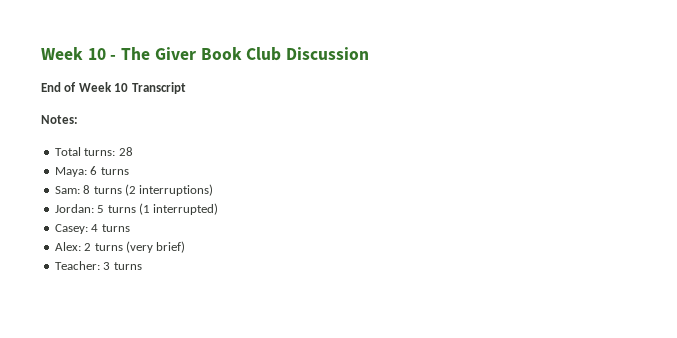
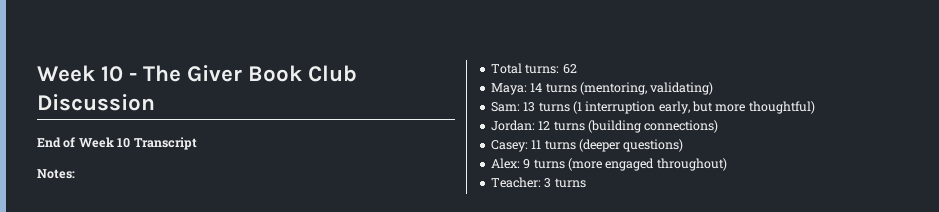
- Total turns: 28
+ Total turns: 62
- Maya: 6 turns
+ Maya: 14 turns (mentoring, validating)
- Sam: 8 turns (2 interruptions)
- Jordan: 5 turns (1 interrupted)
+ Sam: 13 turns (1 interruption early, but more thoughtful)
+ Jordan: 12 turns (building connections)
- Casey: 4 turns
+ Casey: 11 turns (deeper questions)
- Alex: 2 turns (very brief)
+ Alex: 9 turns (more engaged throughout)

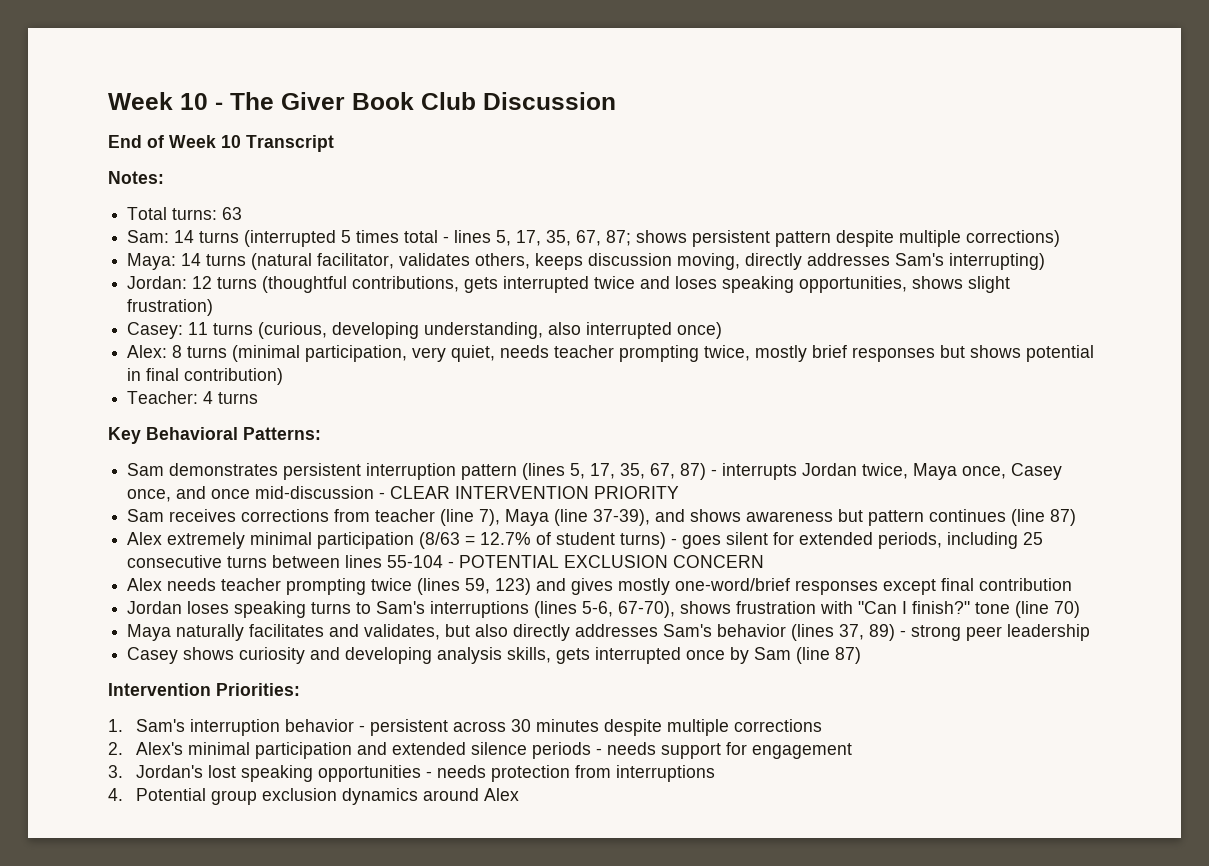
- Total turns: 62
- Maya: 14 turns (mentoring, validating)
- Sam: 13 turns (1 interruption early, but more thoughtful)
- Jordan: 12 turns (building connections)
- Casey: 11 turns (deeper questions)
- Alex: 9 turns (more engaged throughout)
+ Total turns: 63
+ Sam: 14 turns (interrupted 5 times total - lines 5, 17, 35, 67, 87; shows persistent pattern despite multiple corrections)
+ Maya: 14 turns (natural facilitator, validates others, keeps discussion moving, directly addresses Sam's interrupting)
+ Jordan: 12 turns (thoughtful contributions, gets interrupted twice and loses speaking opportunities, shows slight frustration)
+ Casey: 11 turns (curious, developing understanding, also interrupted once)
+ Alex: 8 turns (minimal participation, very quiet, needs teacher prompting twice, mostly brief responses but shows potential in final contribution)
- Teacher: 3 turns
+ Teacher: 4 turns
+ Key Behavioral Patterns:
+ Sam demonstrates persistent interruption pattern (lines 5, 17, 35, 67, 87) - interrupts Jordan twice, Maya once, Casey once, and once mid-discussion - CLEAR INTERVENTION PRIORITY
+ Sam receives corrections from teacher (line 7), Maya (line 37-39), and shows awareness but pattern continues (line 87)
+ Alex extremely minimal participation (8/63 = 12.7% of student turns) - goes silent for extended periods, including 25 consecutive turns between lines 55-104 - POTENTIAL EXCLUSION CONCERN
+ Alex needs teacher prompting twice (lines 59, 123) and gives mostly one-word/brief responses except final contribution
+ Jordan loses speaking turns to Sam's interruptions (lines 5-6, 67-70), shows frustration with "Can I finish?" tone (line 70)
+ Maya naturally facilitates and validates, but also directly addresses Sam's behavior (lines 37, 89) - strong peer leadership
+ Casey shows curiosity and developing analysis skills, gets interrupted once by Sam (line 87)
+ Intervention Priorities:
+ 1. Sam's interruption behavior - persistent across 30 minutes despite multiple corrections
+ 2. Alex's minimal participation and extended silence periods - needs support for engagement
+ 3. Jordan's lost speaking opportunities - needs protection from interruptions
+ 4. Potential group exclusion dynamics around Alex

